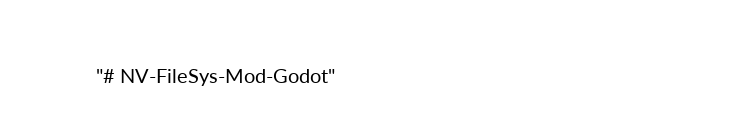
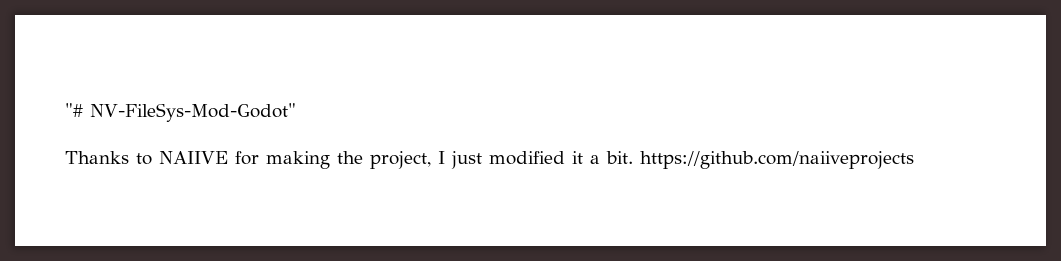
+ Thanks to NAIIVE for making the project, I just modified it a bit. https://github.com/naiiveprojects

